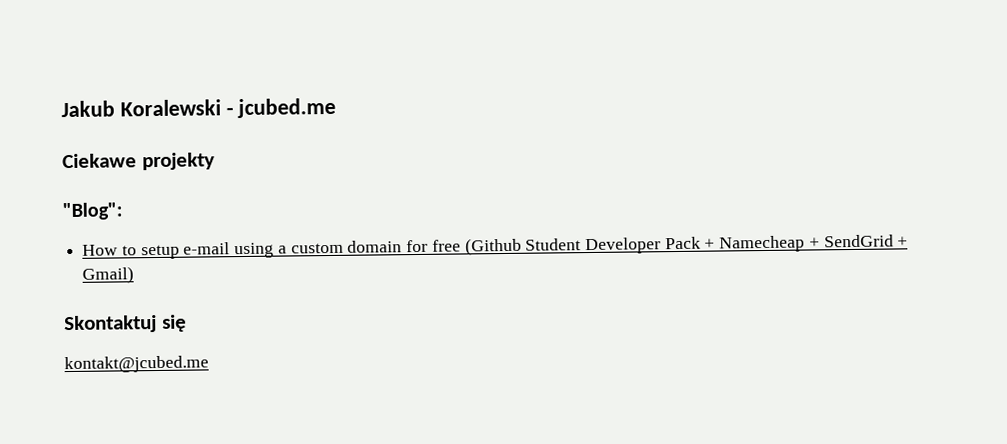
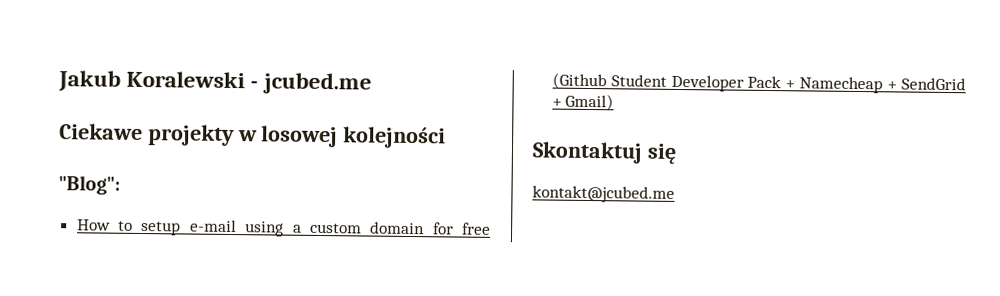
- Ciekawe projekty
+ Ciekawe projekty w losowej kolejności

